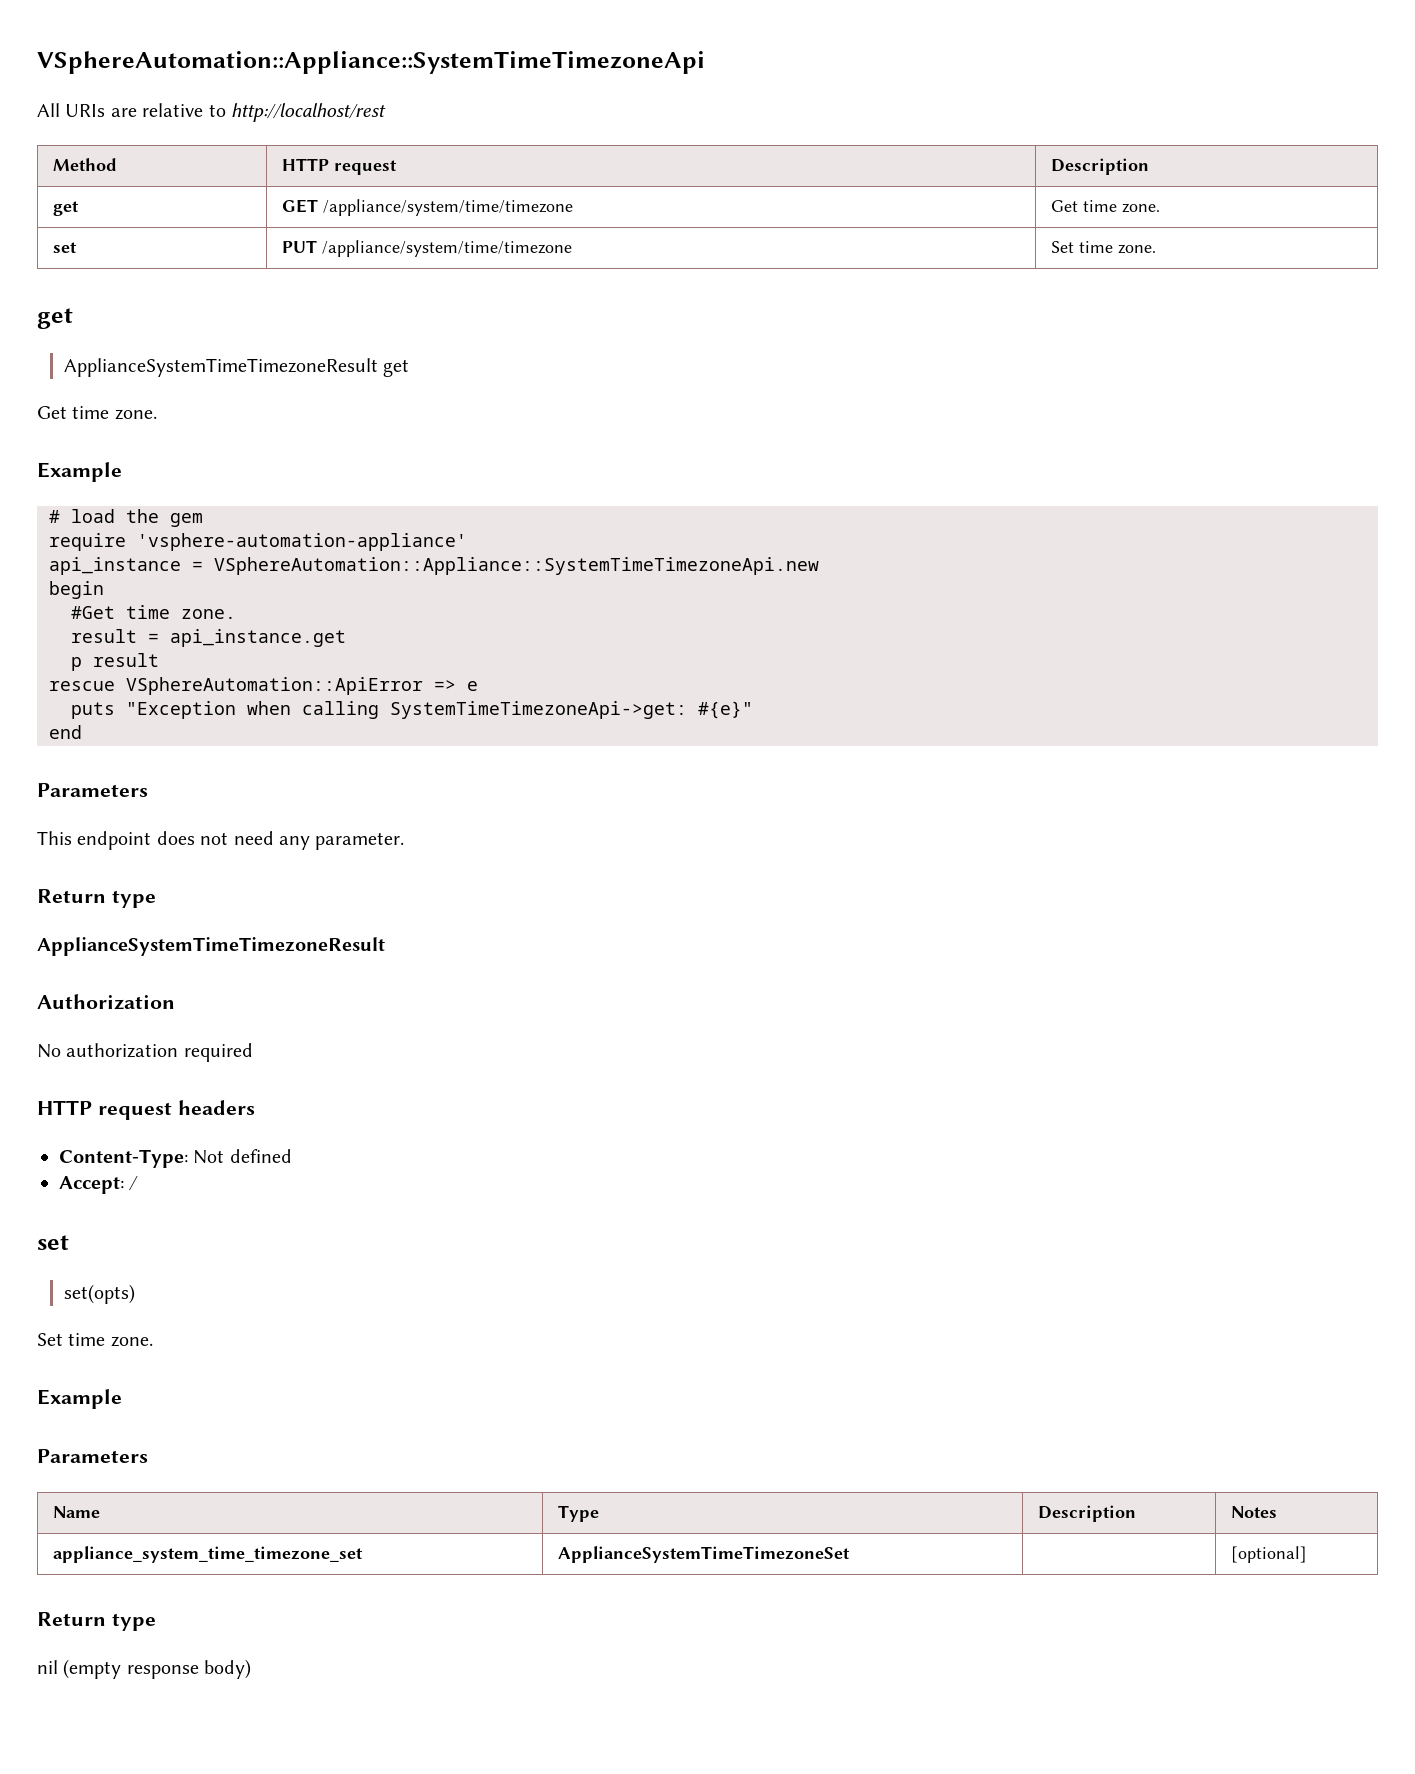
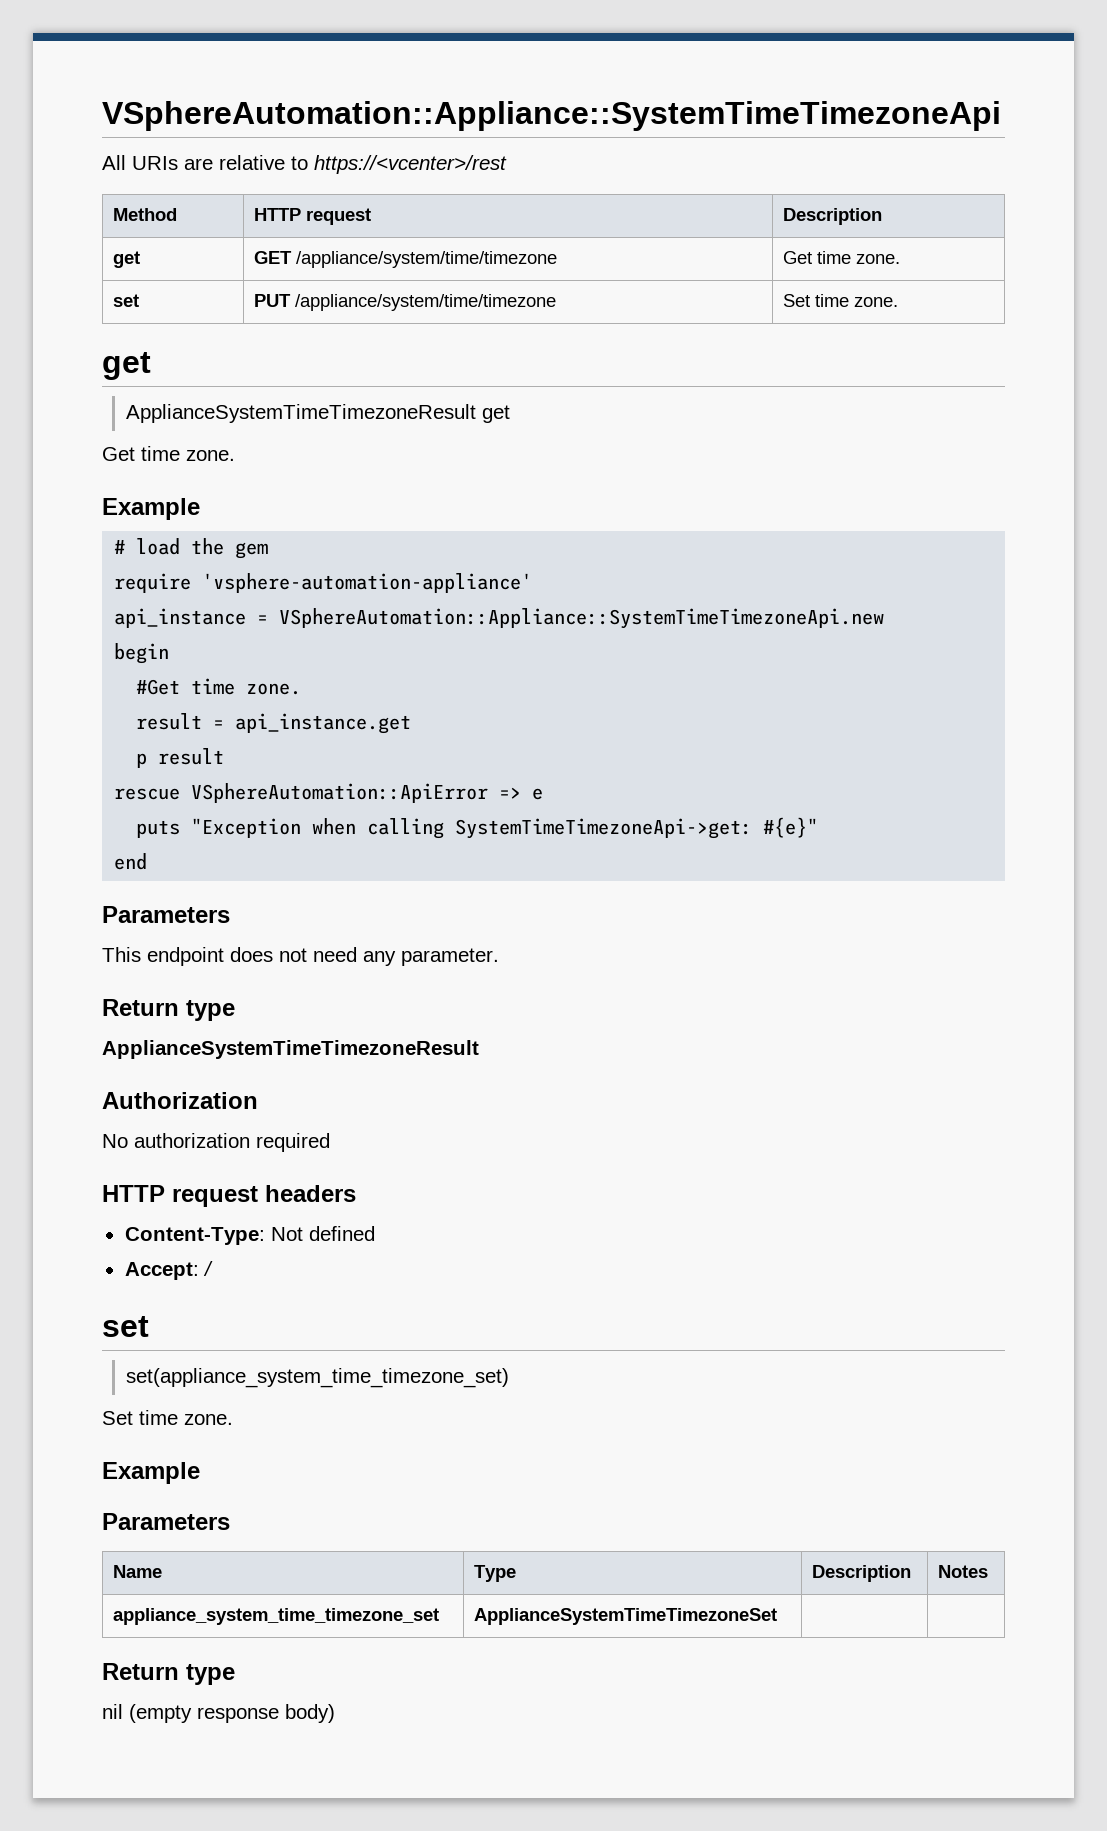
- All URIs are relative to http://localhost/rest
+ All URIs are relative to https://<vcenter>/rest
- set(opts)
+ set(appliance_system_time_timezone_set)
- appliance_system_time_timezone_set | ApplianceSystemTimeTimezoneSet | | [optional]
+ appliance_system_time_timezone_set | ApplianceSystemTimeTimezoneSet | |

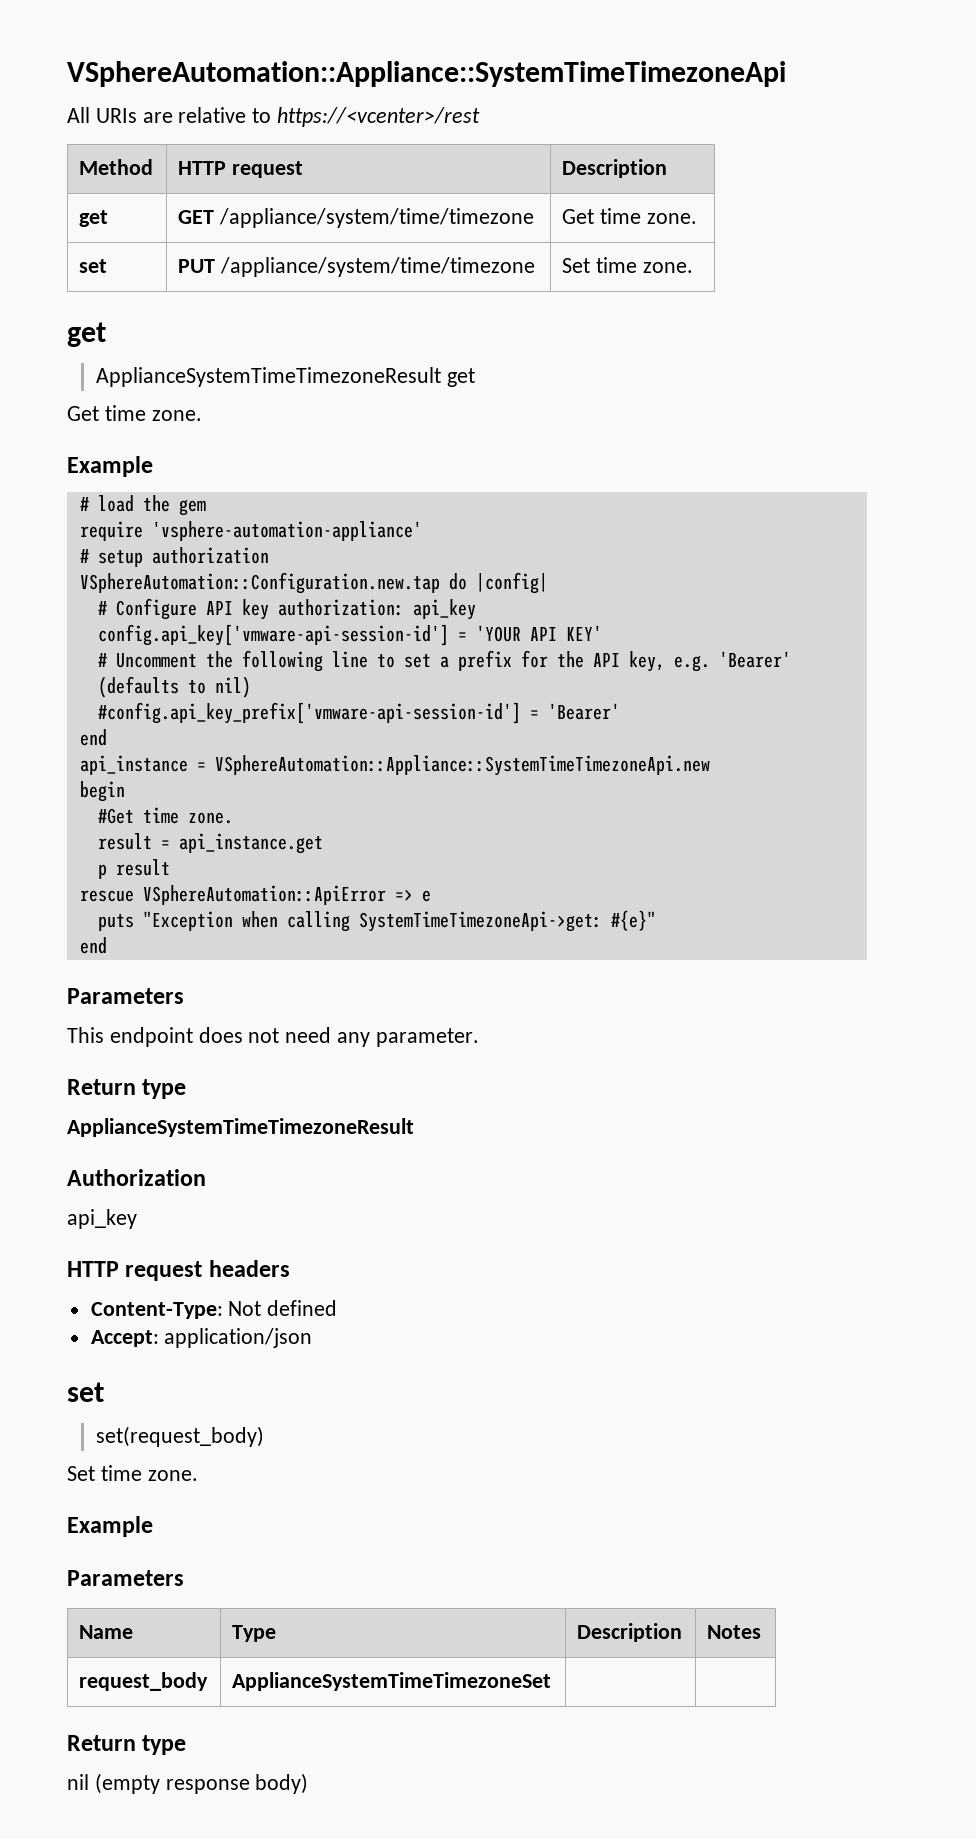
+ # setup authorization
+ VSphereAutomation::Configuration.new.tap do |config|
+ # Configure API key authorization: api_key
+ config.api_key['vmware-api-session-id'] = 'YOUR API KEY'
+ # Uncomment the following line to set a prefix for the API key, e.g. 'Bearer' (defaults to nil)
+ #config.api_key_prefix['vmware-api-session-id'] = 'Bearer'
+ end
  Authorization
- No authorization required
+ api_key
- Accept: /
+ Accept: application/json
- set(appliance_system_time_timezone_set)
+ set(request_body)
- appliance_system_time_timezone_set | ApplianceSystemTimeTimezoneSet | |
+ request_body | ApplianceSystemTimeTimezoneSet | |

